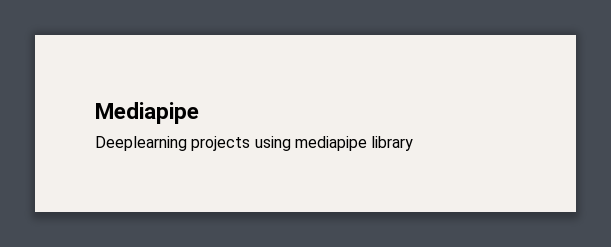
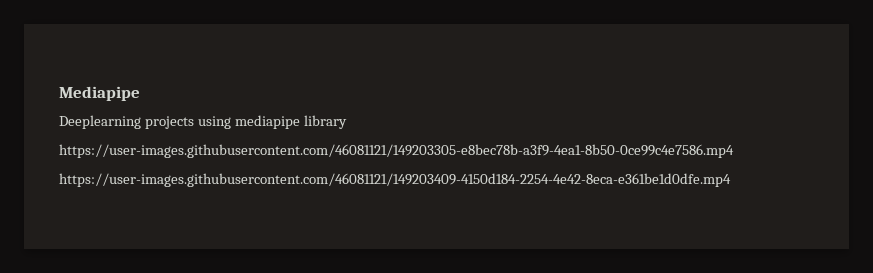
+ https://user-images.githubusercontent.com/46081121/149203305-e8bec78b-a3f9-4ea1-8b50-0ce99c4e7586.mp4
+ https://user-images.githubusercontent.com/46081121/149203409-4150d184-2254-4e42-8eca-e361be1d0dfe.mp4

